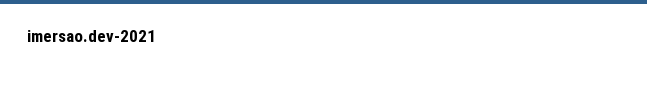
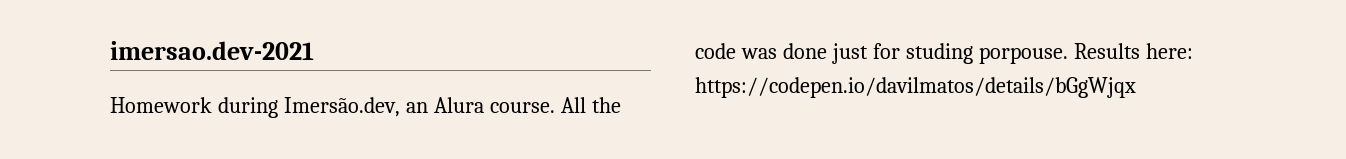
+ Homework during Imersão.dev, an Alura course. All the code was done just for studing porpouse. Results here: https://codepen.io/davilmatos/details/bGgWjqx

